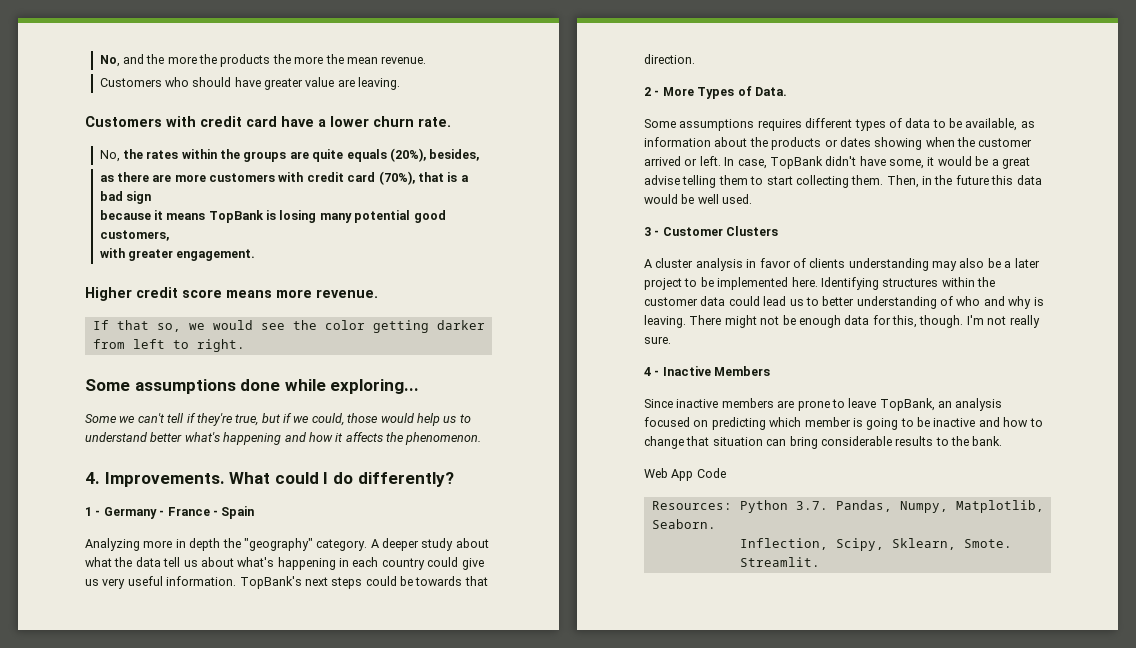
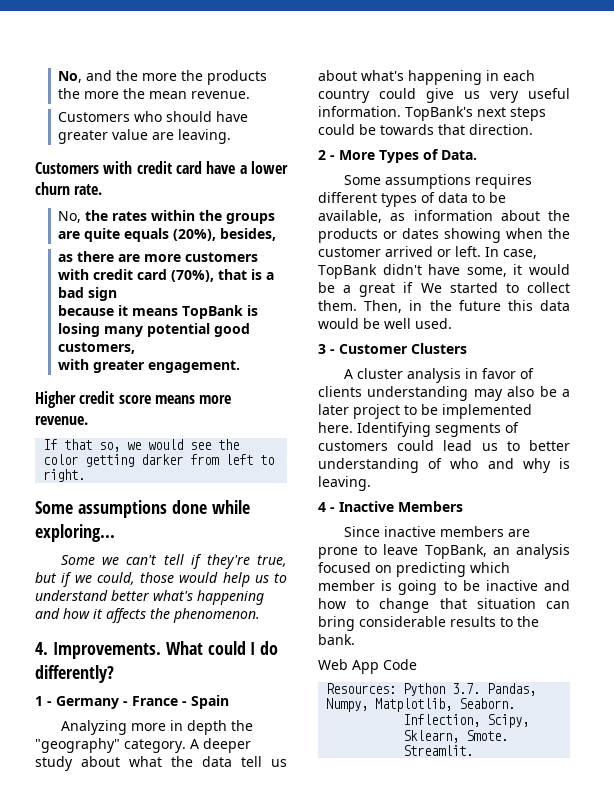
- In case, TopBank didn't have some, it would be a great advise telling them to start collecting them.
+ In case, TopBank didn't have some, it would be a great if We started to collect them.
- Identifying structures within the customer data could lead us to better understanding of who and why is leaving. There might not be enough data for this, though. I'm not really sure.
+ Identifying segments of customers could lead us to better understanding of who and why is leaving.

